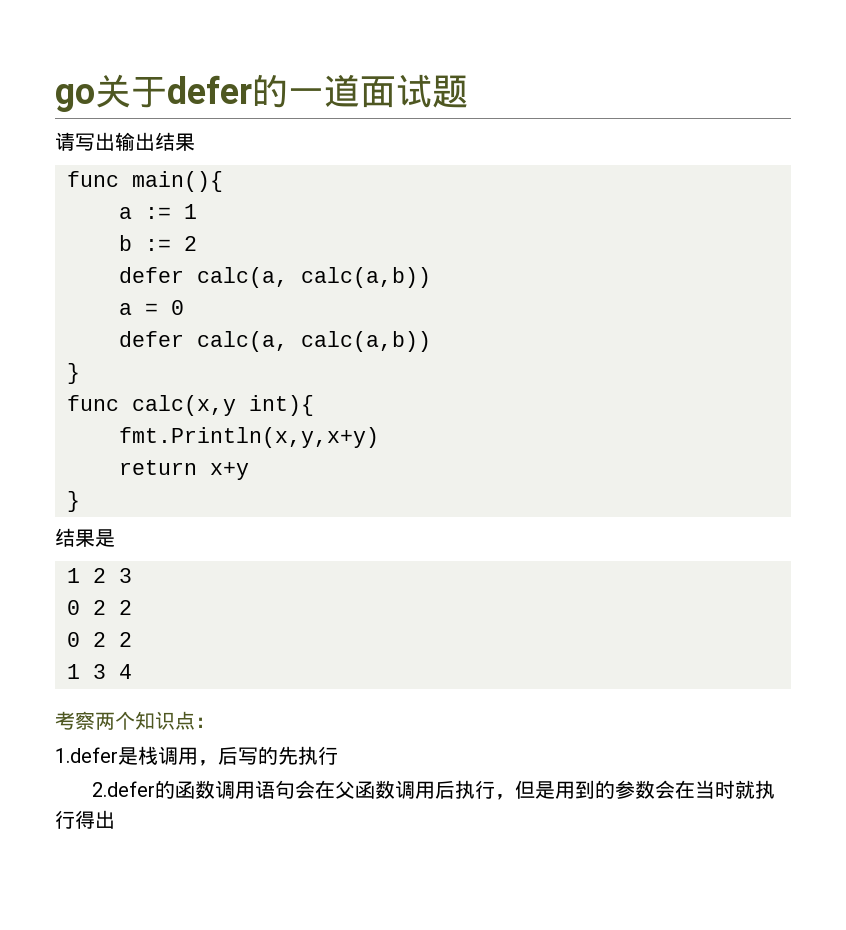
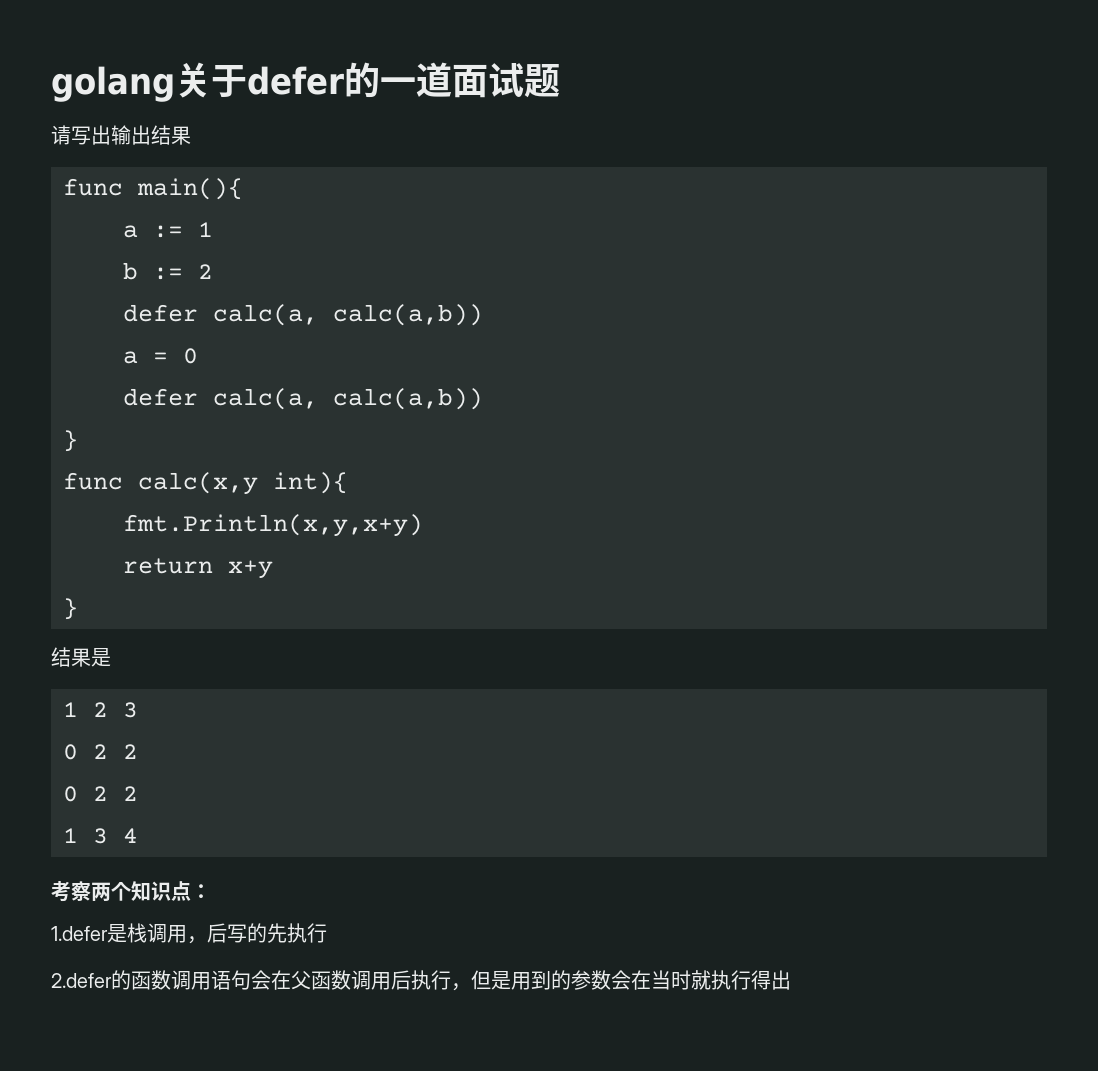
- go关于defer的一道面试题
+ golang关于defer的一道面试题

